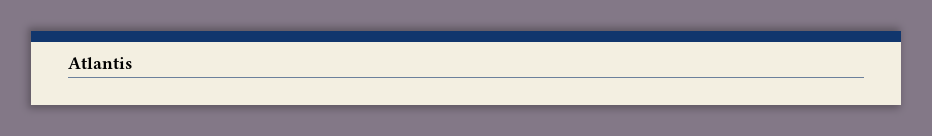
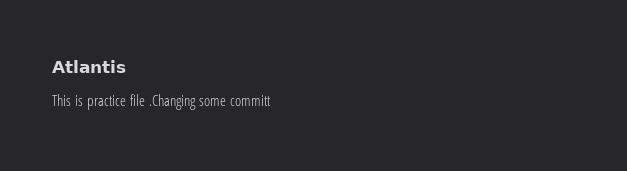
+ This is practice file .Changing some committ

